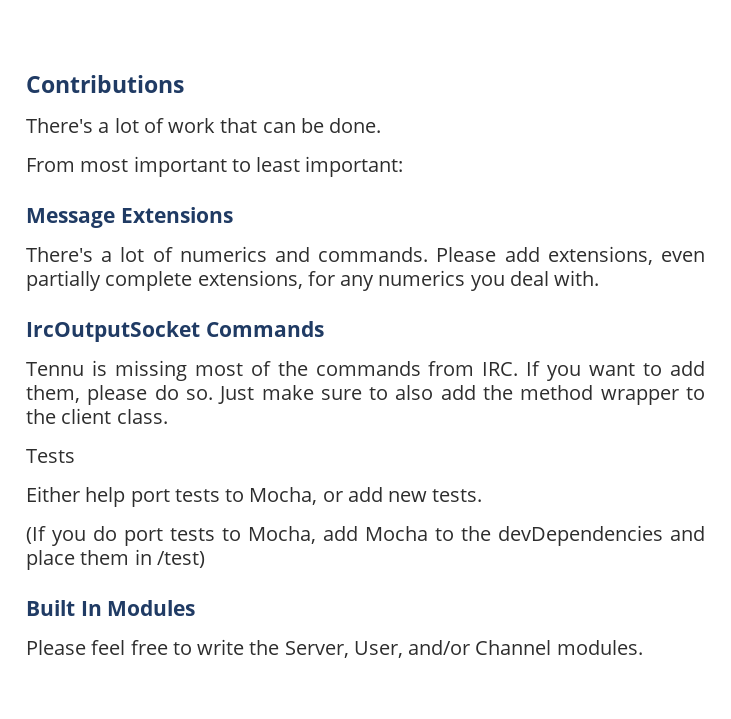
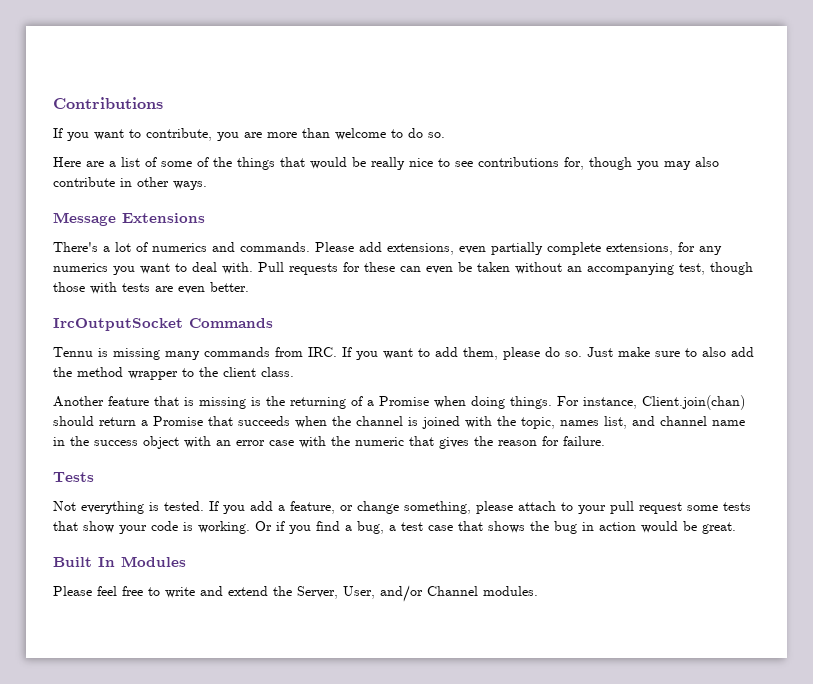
- There's a lot of work that can be done.
- From most important to least important:
+ If you want to contribute, you are more than welcome to do so.
+ Here are a list of some of the things that would be really nice to see contributions for, though you may also contribute in other ways.
- Please add extensions, even partially complete extensions, for any numerics you deal with.
+ Please add extensions, even partially complete extensions, for any numerics you want to deal with. Pull requests for these can even be taken without an accompanying test, though those with tests are even better.
- Tennu is missing most of the commands from IRC. If you want to add them, please do so.
+ Tennu is missing many commands from IRC. If you want to add them, please do so.
+ Another feature that is missing is the returning of a Promise when doing things. For instance, Client.join(chan) should return a Promise that succeeds when the channel is joined with the topic, names list, and channel name in the success object with an error case with the numeric that gives the reason for failure.
  Tests
- Either help port tests to Mocha, or add new tests.
- (If you do port tests to Mocha, add Mocha to the devDependencies and place them in /test)
+ Not everything is tested. If you add a feature, or change something, please attach to your pull request some tests that show your code is working. Or if you find a bug, a test case that shows the bug in action would be great.
- Please feel free to write the Server, User, and/or Channel modules.
+ Please feel free to write and extend the Server, User, and/or Channel modules.

